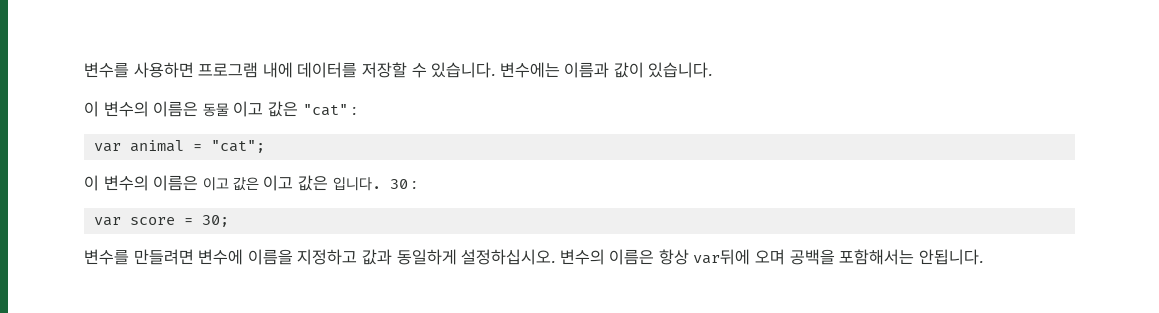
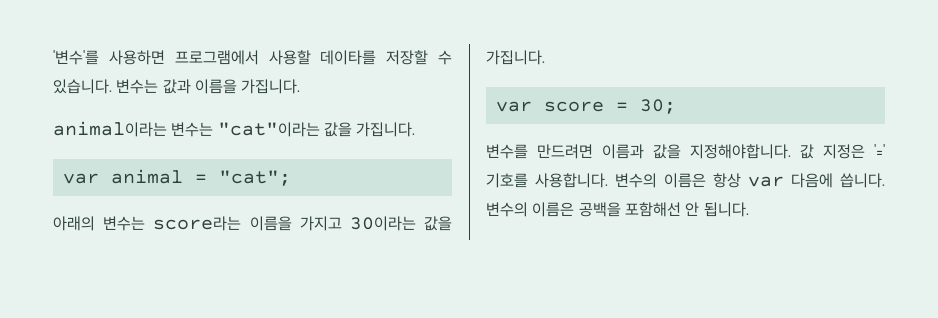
- 변수를 사용하면 프로그램 내에 데이터를 저장할 수 있습니다. 변수에는 이름과 값이 있습니다.
- 이 변수의 이름은 동물 이고 값은 "cat" :
+ '변수'를 사용하면 프로그램에서 사용할 데이타를 저장할 수 있습니다. 변수는 값과 이름을 가집니다.
+ animal이라는 변수는 "cat"이라는 값을 가집니다.
  var animal = "cat";
- 이 변수의 이름은 이고 값은 이고 값은 입니다. 30 :
+ 아래의 변수는 score라는 이름을 가지고 30이라는 값을 가집니다.
- 변수를 만들려면 변수에 이름을 지정하고 값과 동일하게 설정하십시오. 변수의 이름은 항상 var뒤에 오며 공백을 포함해서는 안됩니다.
+ 변수를 만드려면 이름과 값을 지정해야합니다. 값 지정은 '=' 기호를 사용합니다. 변수의 이름은 항상 var 다음에 씁니다. 변수의 이름은 공백을 포함해선 안 됩니다.

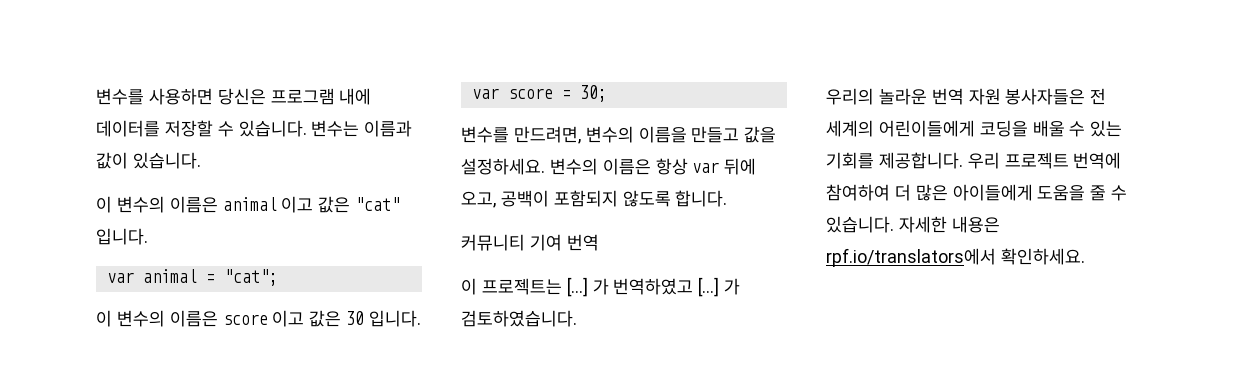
- '변수'를 사용하면 프로그램에서 사용할 데이타를 저장할 수 있습니다. 변수는 값과 이름을 가집니다.
- animal이라는 변수는 "cat"이라는 값을 가집니다.
+ 변수를 사용하면 당신은 프로그램 내에 데이터를 저장할 수 있습니다. 변수는 이름과 값이 있습니다.
+ 이 변수의 이름은 animal 이고 값은 "cat" 입니다.
  var animal = "cat";
- 아래의 변수는 score라는 이름을 가지고 30이라는 값을 가집니다.
+ 이 변수의 이름은 score 이고 값은 30 입니다.
- 변수를 만드려면 이름과 값을 지정해야합니다. 값 지정은 '=' 기호를 사용합니다. 변수의 이름은 항상 var 다음에 씁니다. 변수의 이름은 공백을 포함해선 안 됩니다.
+ 변수를 만드려면, 변수의 이름을 만들고 값을 설정하세요. 변수의 이름은 항상 var 뒤에 오고, 공백이 포함되지 않도록 합니다.
+ 커뮤니티 기여 번역
+ 이 프로젝트는 [...] 가 번역하였고 [...] 가 검토하였습니다.
+ 우리의 놀라운 번역 자원 봉사자들은 전 세계의 어린이들에게 코딩을 배울 수 있는 기회를 제공합니다. 우리 프로젝트 번역에 참여하여 더 많은 아이들에게 도움을 줄 수 있습니다. 자세한 내용은 rpf.io/translators에서 확인하세요.

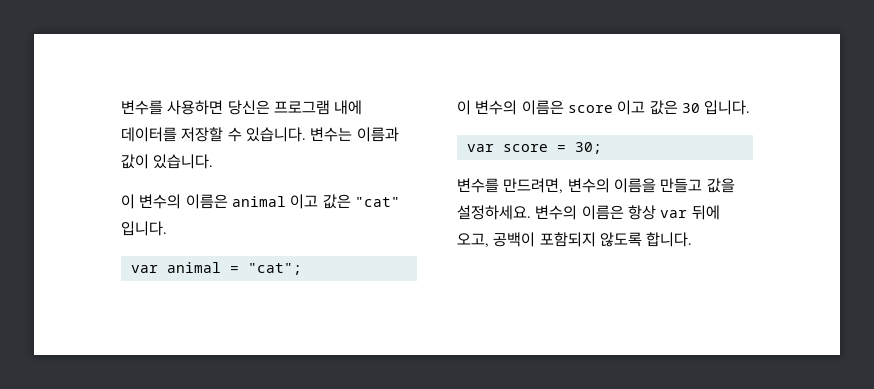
- 커뮤니티 기여 번역
- 이 프로젝트는 [...] 가 번역하였고 [...] 가 검토하였습니다.
- 우리의 놀라운 번역 자원 봉사자들은 전 세계의 어린이들에게 코딩을 배울 수 있는 기회를 제공합니다. 우리 프로젝트 번역에 참여하여 더 많은 아이들에게 도움을 줄 수 있습니다. 자세한 내용은 rpf.io/translators에서 확인하세요.

